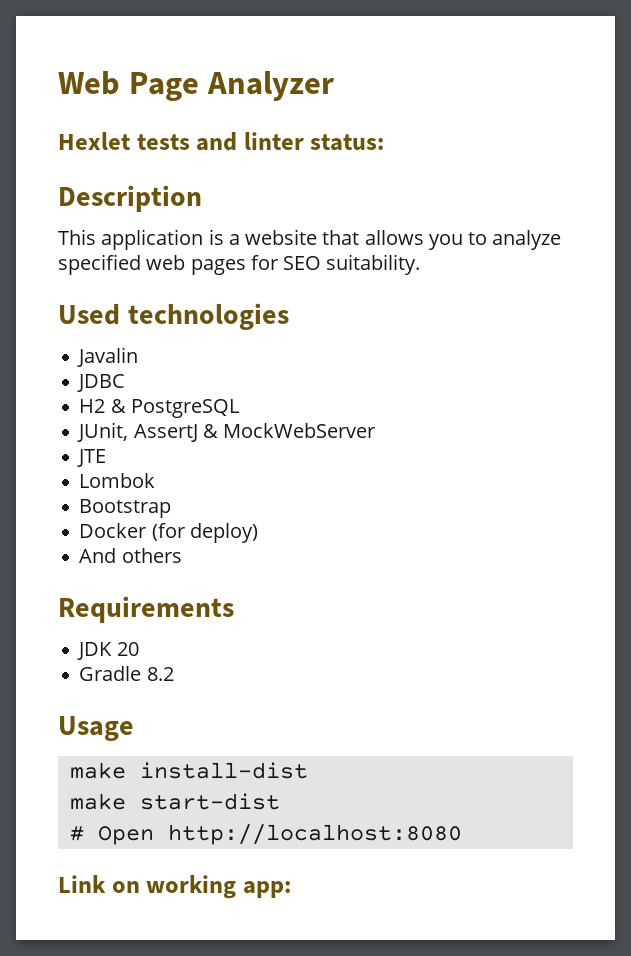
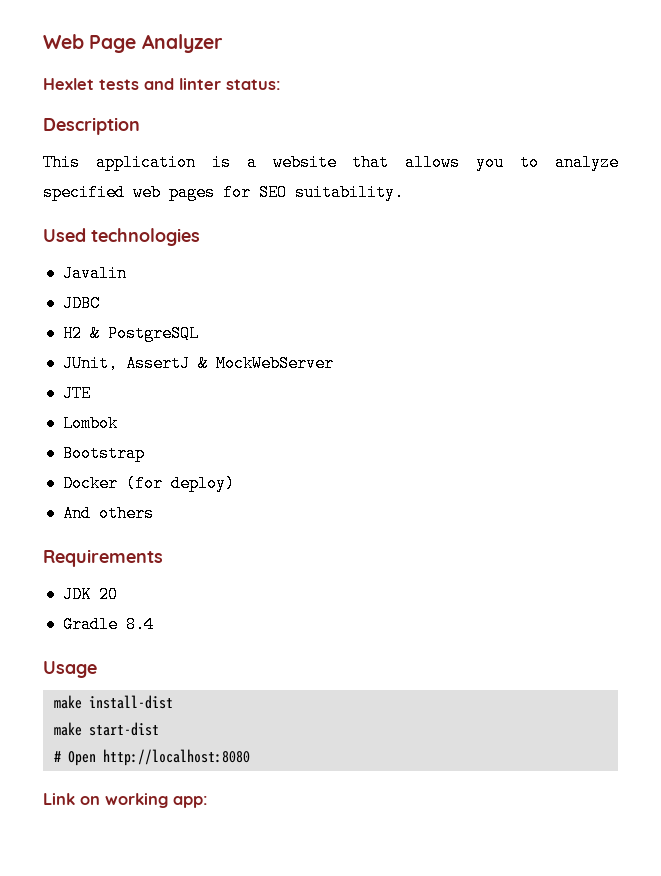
- Gradle 8.2
+ Gradle 8.4

